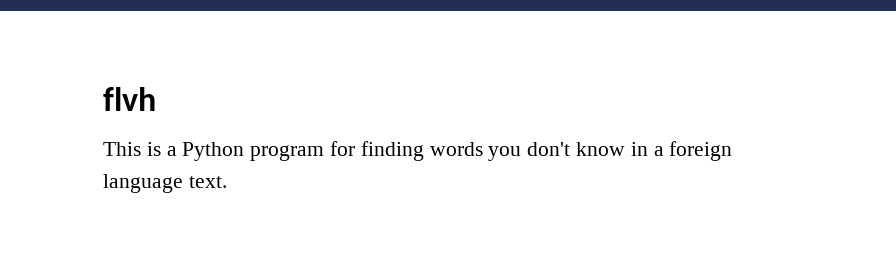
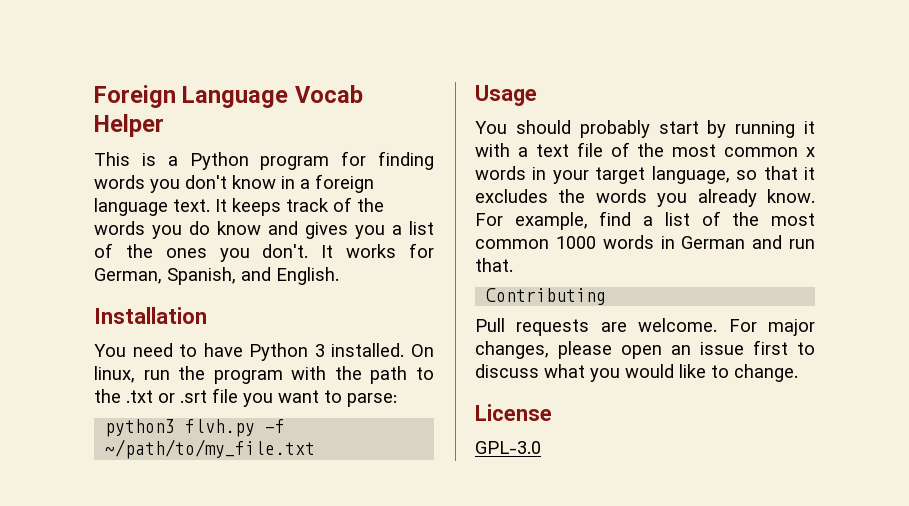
- flvh
+ Foreign Language Vocab Helper
+ It keeps track of the words you do know and gives you a list of the ones you don't. It works for German, Spanish, and English.
+ Installation
+ You need to have Python 3 installed. On linux, run the program with the path to the .txt or .srt file you want to parse:
+ python3 flvh.py -f ~/path/to/my_file.txt
+ Usage
+ You should probably start by running it with a text file of the most common x words in your target language, so that it excludes the words you already know. For example, find a list of the most common 1000 words in German and run that.
+ Contributing
+ Pull requests are welcome. For major changes, please open an issue first to discuss what you would like to change.
+ License
+ GPL-3.0

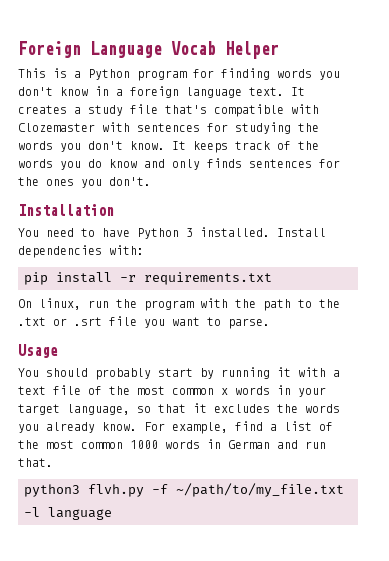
- It keeps track of the words you do know and gives you a list of the ones you don't. It works for German, Spanish, and English.
+ It creates a study file that's compatible with Clozemaster with sentences for studying the words you don't know. It keeps track of the words you do know and only finds sentences for the ones you don't.
- You need to have Python 3 installed. On linux, run the program with the path to the .txt or .srt file you want to parse:
- python3 flvh.py -f ~/path/to/my_file.txt
+ You need to have Python 3 installed. Install dependencies with:
+ pip install -r requirements.txt
+ On linux, run the program with the path to the .txt or .srt file you want to parse.
- Contributing
- Pull requests are welcome. For major changes, please open an issue first to discuss what you would like to change.
- License
- GPL-3.0
+ python3 flvh.py -f ~/path/to/my_file.txt -l language

